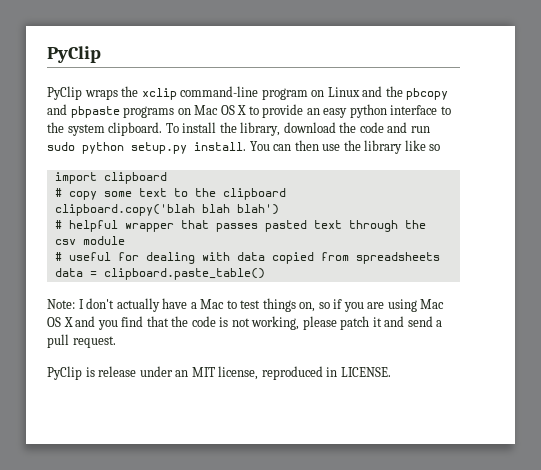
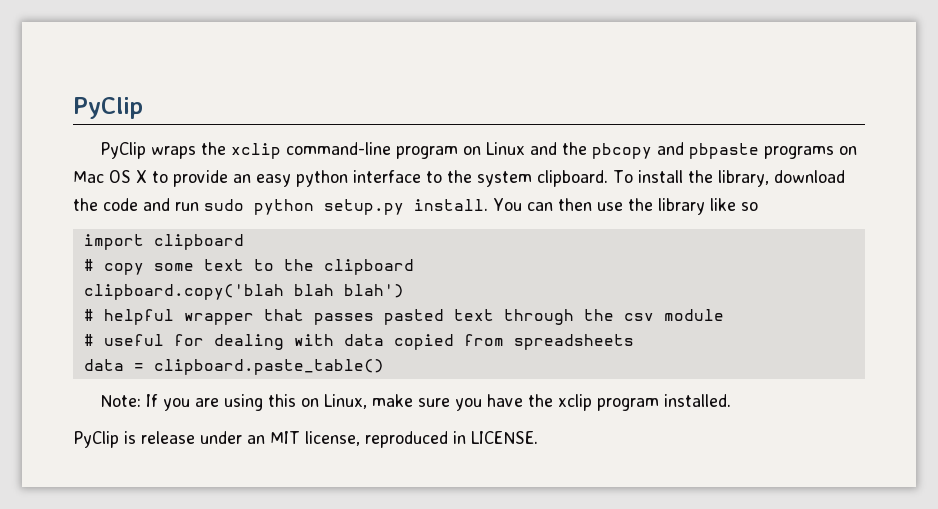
- Note: I don't actually have a Mac to test things on, so if you are using Mac OS X and you find that the code is not working, please patch it and send a pull request.
+ Note: If you are using this on Linux, make sure you have the xclip program installed.

